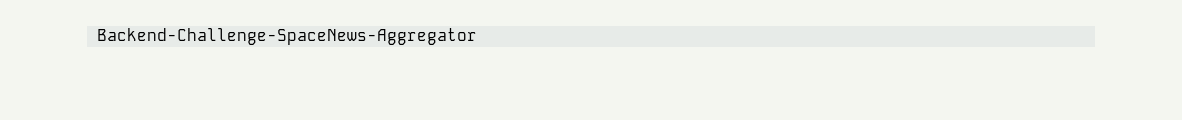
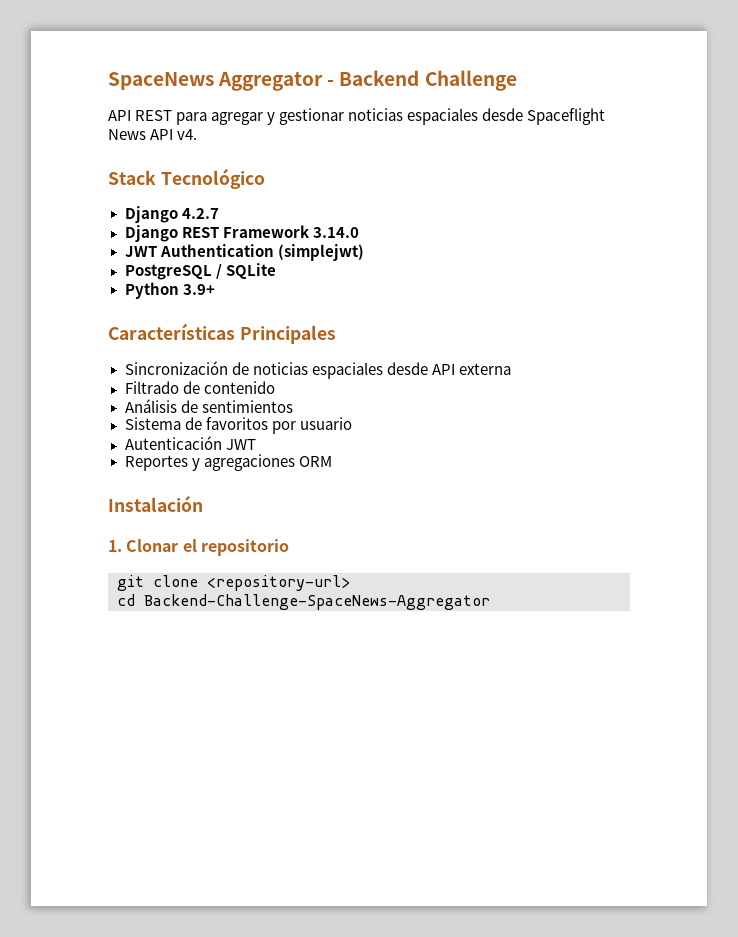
- Backend-Challenge-SpaceNews-Aggregator
+ SpaceNews Aggregator - Backend Challenge
+ API REST para agregar y gestionar noticias espaciales desde Spaceflight News API v4.
+ Stack Tecnológico
+ Django 4.2.7
+ Django REST Framework 3.14.0
+ JWT Authentication (simplejwt)
+ PostgreSQL / SQLite
+ Python 3.9+
+ Características Principales
+ Sincronización de noticias espaciales desde API externa
+ Filtrado de contenido
+ Análisis de sentimientos
+ Sistema de favoritos por usuario
+ Autenticación JWT
+ Reportes y agregaciones ORM
+ Instalación
+ 1. Clonar el repositorio
+ git clone <repository-url>
+ cd Backend-Challenge-SpaceNews-Aggregator

